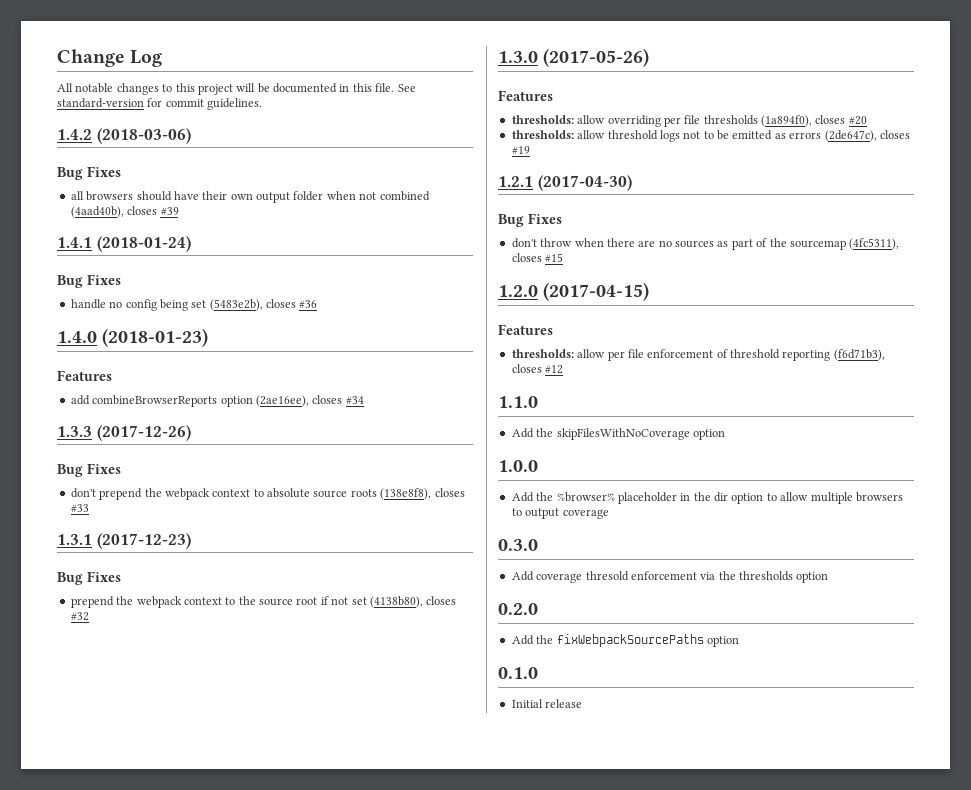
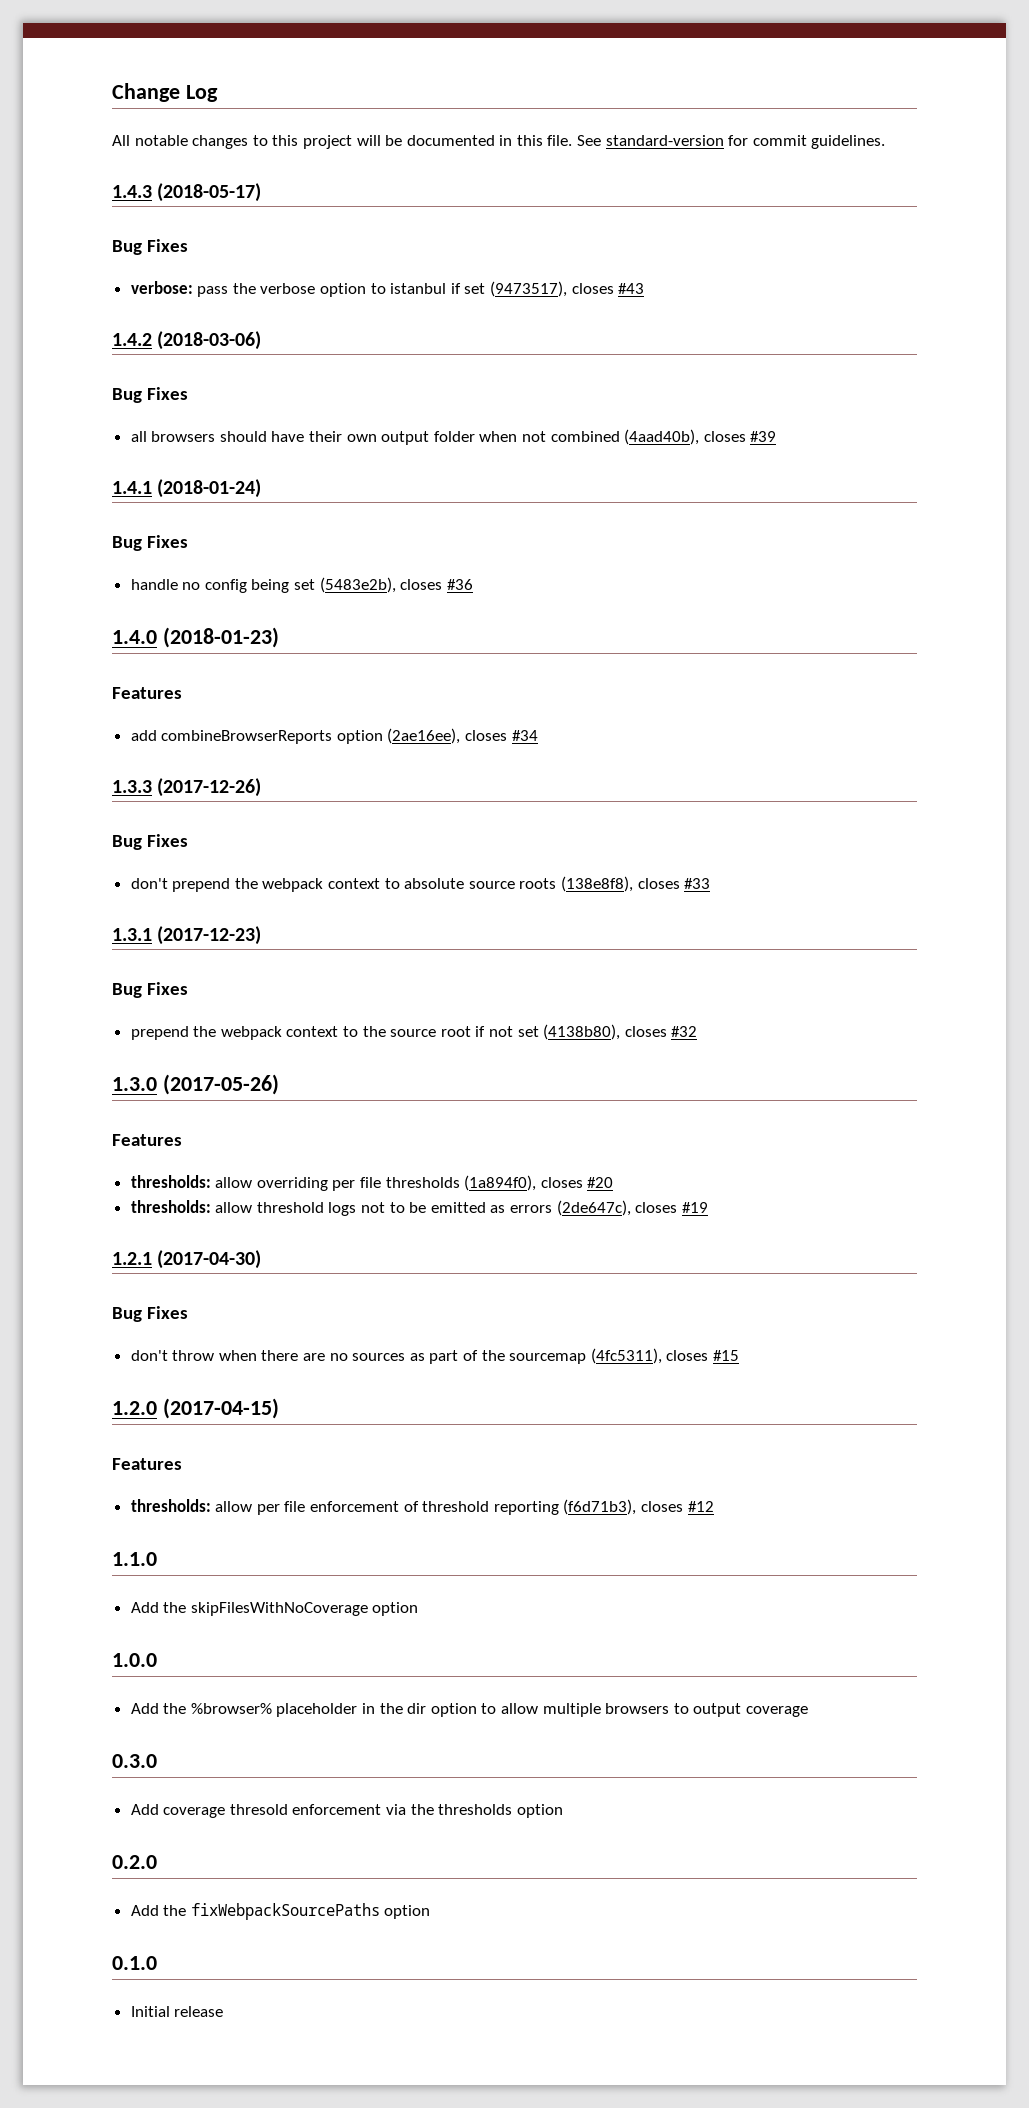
+ 1.4.3 (2018-05-17)
+ Bug Fixes
+ verbose: pass the verbose option to istanbul if set (9473517), closes #43

